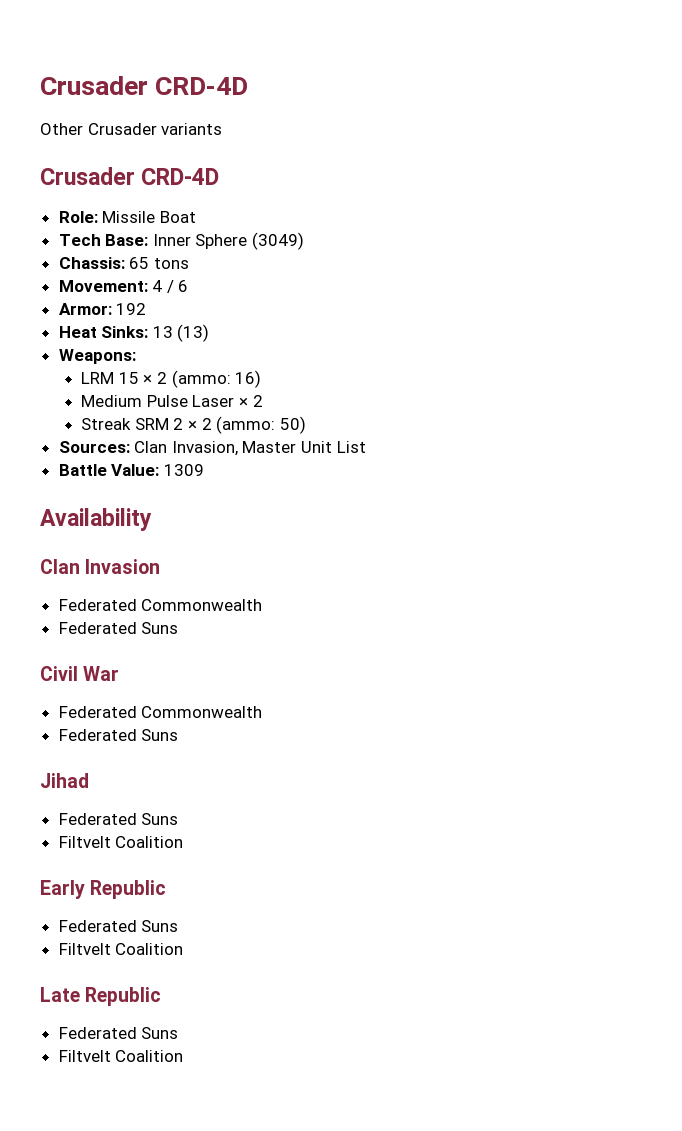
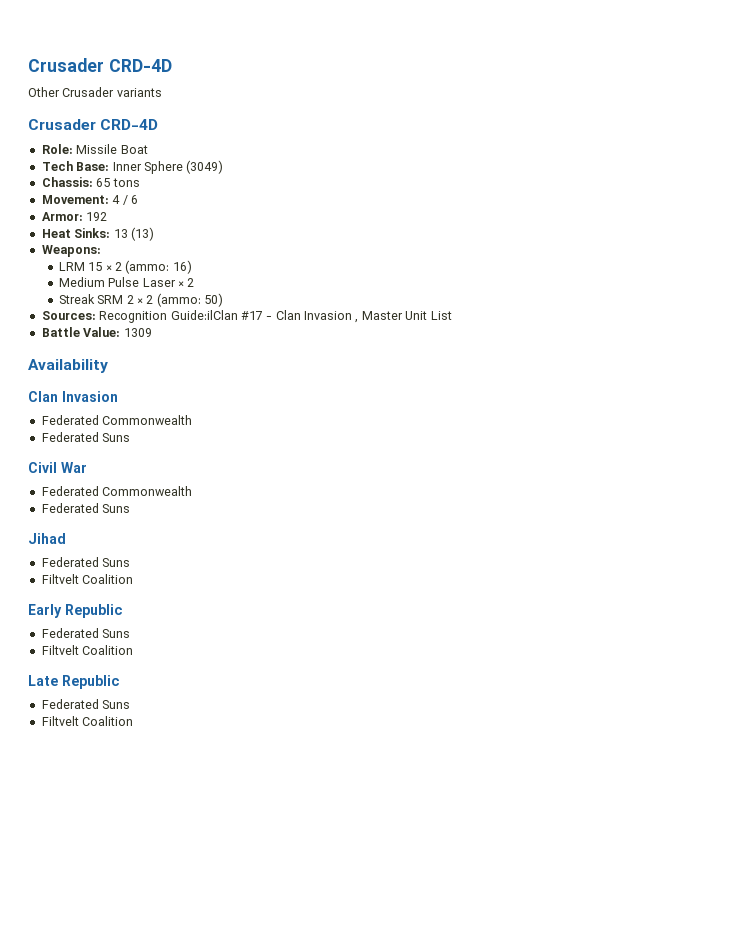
- Sources: Clan Invasion, Master Unit List
+ Sources: Recognition Guide:ilClan #17 - Clan Invasion , Master Unit List

